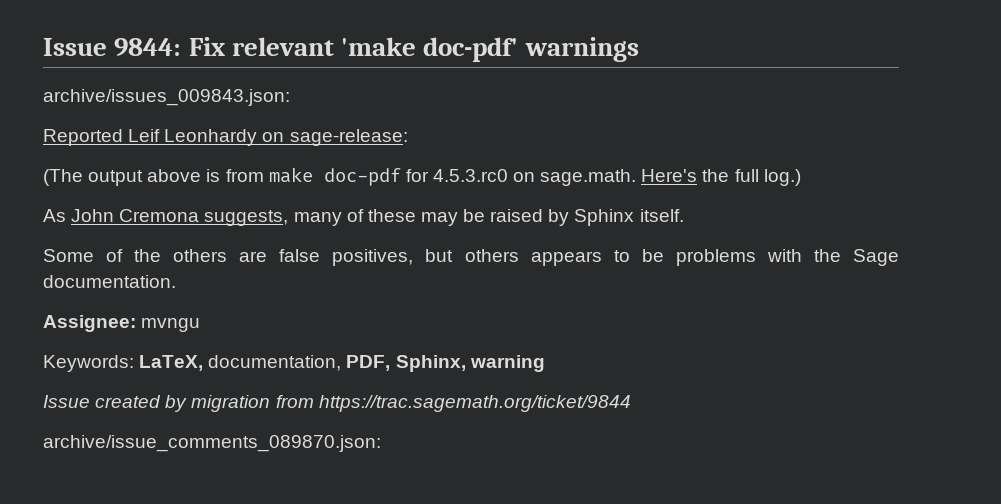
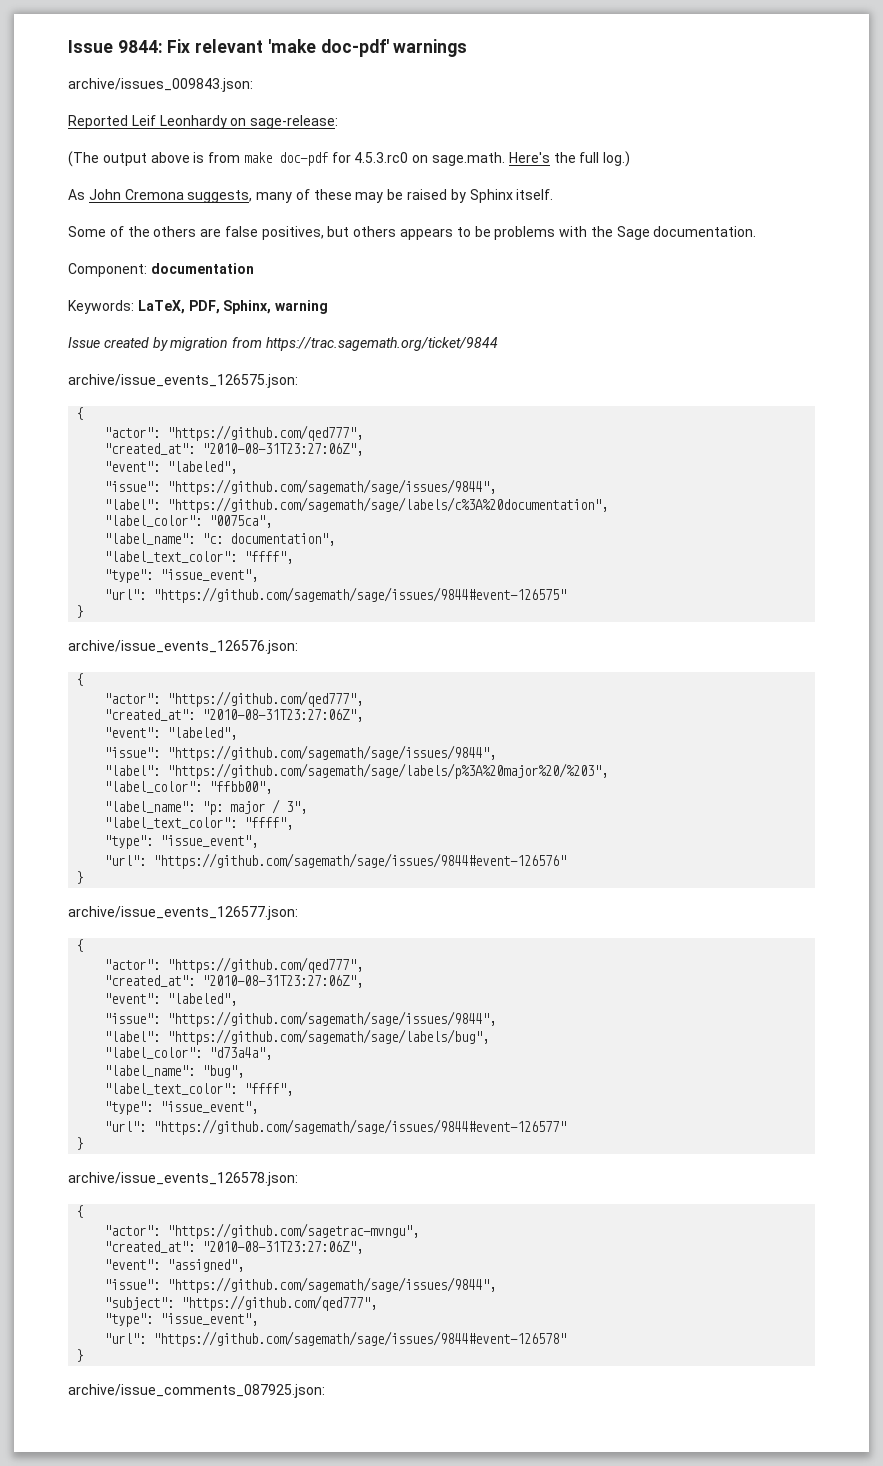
- Assignee: mvngu
+ Component: documentation
- Keywords: LaTeX, documentation, PDF, Sphinx, warning
+ Keywords: LaTeX, PDF, Sphinx, warning
- archive/issue_comments_089870.json:
+ archive/issue_events_126575.json:
+ {
+ "actor": "https://github.com/qed777",
+ "created_at": "2010-08-31T23:27:06Z",
+ "event": "labeled",
+ "issue": "https://github.com/sagemath/sage/issues/9844",
+ "label": "https://github.com/sagemath/sage/labels/c%3A%20documentation",
+ "label_color": "0075ca",
+ "label_name": "c: documentation",
+ "label_text_color": "ffff",
+ "type": "issue_event",
+ "url": "https://github.com/sagemath/sage/issues/9844#event-126575"
+ }
+ archive/issue_events_126576.json:
+ {
+ "actor": "https://github.com/qed777",
+ "created_at": "2010-08-31T23:27:06Z",
+ "event": "labeled",
+ "issue": "https://github.com/sagemath/sage/issues/9844",
+ "label": "https://github.com/sagemath/sage/labels/p%3A%20major%20/%203",
+ "label_color": "ffbb00",
+ "label_name": "p: major / 3",
+ "label_text_color": "ffff",
+ "type": "issue_event",
+ "url": "https://github.com/sagemath/sage/issues/9844#event-126576"
+ }
+ archive/issue_events_126577.json:
+ {
+ "actor": "https://github.com/qed777",
+ "created_at": "2010-08-31T23:27:06Z",
+ "event": "labeled",
+ "issue": "https://github.com/sagemath/sage/issues/9844",
+ "label": "https://github.com/sagemath/sage/labels/bug",
+ "label_color": "d73a4a",
+ "label_name": "bug",
+ "label_text_color": "ffff",
+ "type": "issue_event",
+ "url": "https://github.com/sagemath/sage/issues/9844#event-126577"
+ }
+ archive/issue_events_126578.json:
+ {
+ "actor": "https://github.com/sagetrac-mvngu",
+ "created_at": "2010-08-31T23:27:06Z",
+ "event": "assigned",
+ "issue": "https://github.com/sagemath/sage/issues/9844",
+ "subject": "https://github.com/qed777",
+ "type": "issue_event",
+ "url": "https://github.com/sagemath/sage/issues/9844#event-126578"
+ }
+ archive/issue_comments_087925.json:

